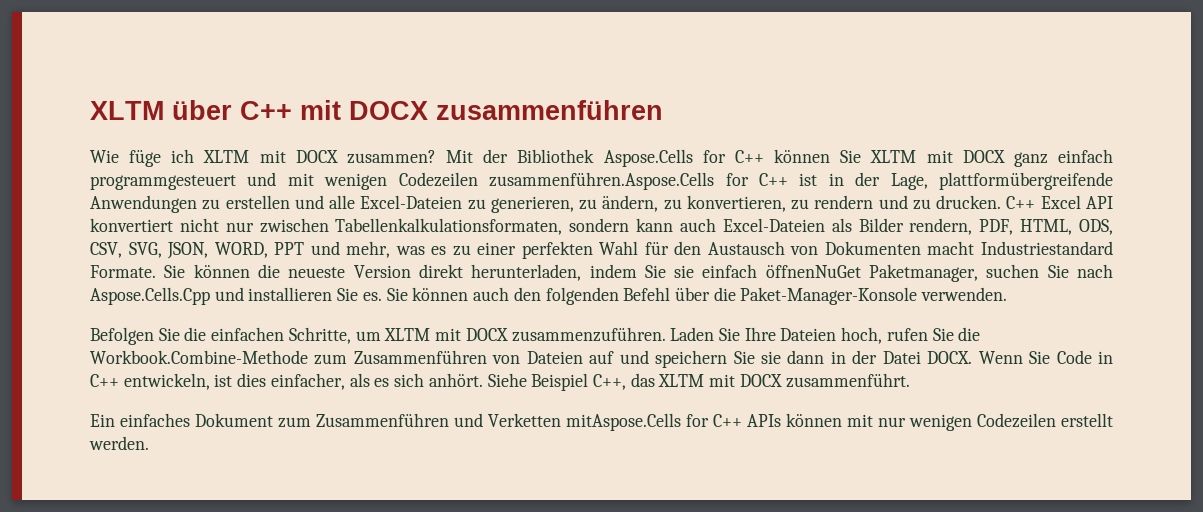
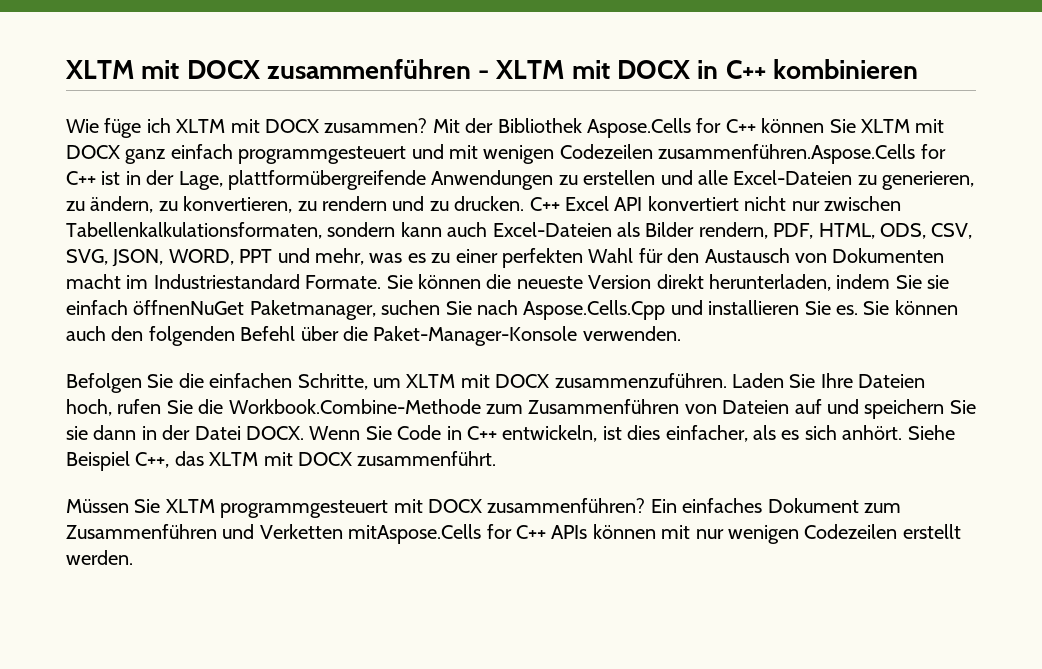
- XLTM über C++ mit DOCX zusammenführen
+ XLTM mit DOCX zusammenführen - XLTM mit DOCX in C++ kombinieren
- C++ Excel API konvertiert nicht nur zwischen Tabellenkalkulationsformaten, sondern kann auch Excel-Dateien als Bilder rendern, PDF, HTML, ODS, CSV, SVG, JSON, WORD, PPT und mehr, was es zu einer perfekten Wahl für den Austausch von Dokumenten macht Industriestandard Formate.
+ C++ Excel API konvertiert nicht nur zwischen Tabellenkalkulationsformaten, sondern kann auch Excel-Dateien als Bilder rendern, PDF, HTML, ODS, CSV, SVG, JSON, WORD, PPT und mehr, was es zu einer perfekten Wahl für den Austausch von Dokumenten macht im Industriestandard Formate.
+ Müssen Sie XLTM programmgesteuert mit DOCX zusammenführen?

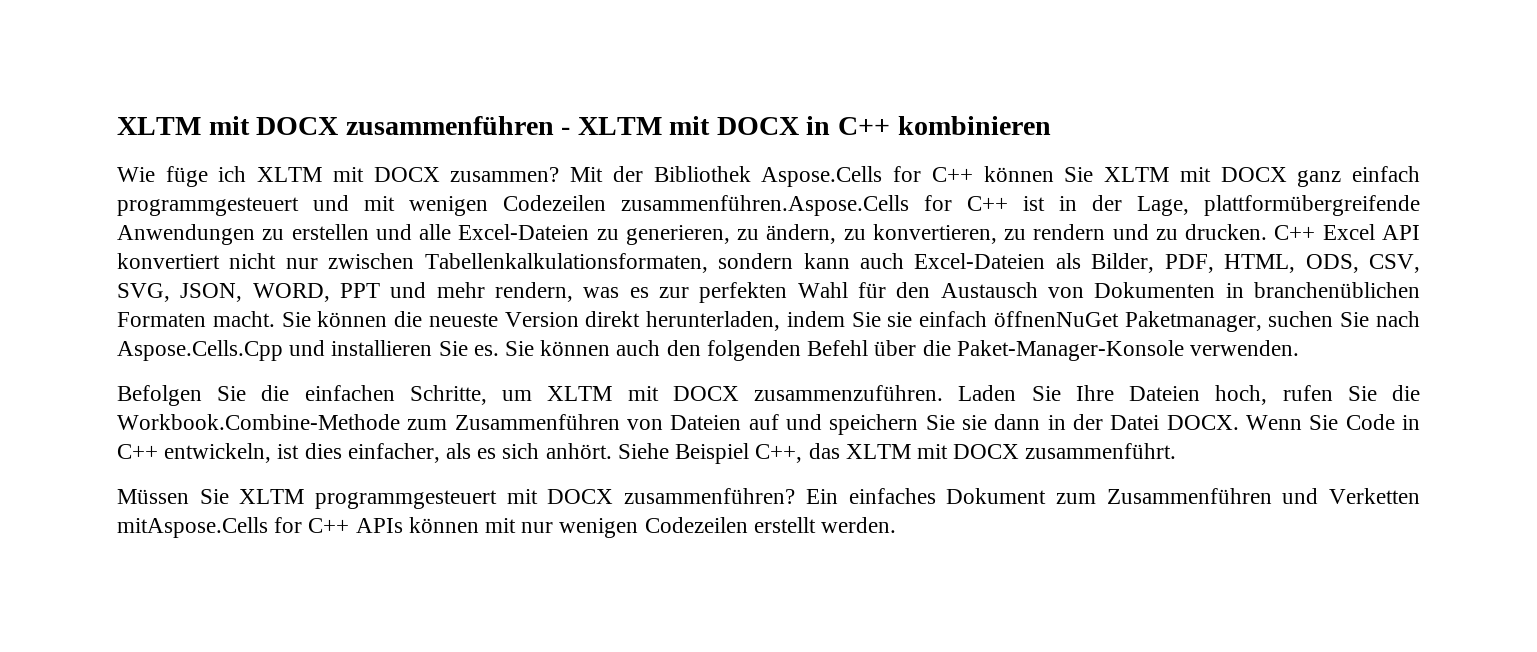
- C++ Excel API konvertiert nicht nur zwischen Tabellenkalkulationsformaten, sondern kann auch Excel-Dateien als Bilder rendern, PDF, HTML, ODS, CSV, SVG, JSON, WORD, PPT und mehr, was es zu einer perfekten Wahl für den Austausch von Dokumenten macht im Industriestandard Formate.
+ C++ Excel API konvertiert nicht nur zwischen Tabellenkalkulationsformaten, sondern kann auch Excel-Dateien als Bilder, PDF, HTML, ODS, CSV, SVG, JSON, WORD, PPT und mehr rendern, was es zur perfekten Wahl für den Austausch von Dokumenten in branchenüblichen Formaten macht.

